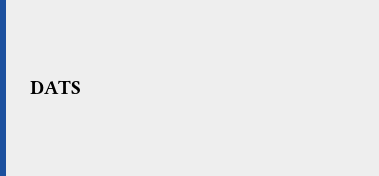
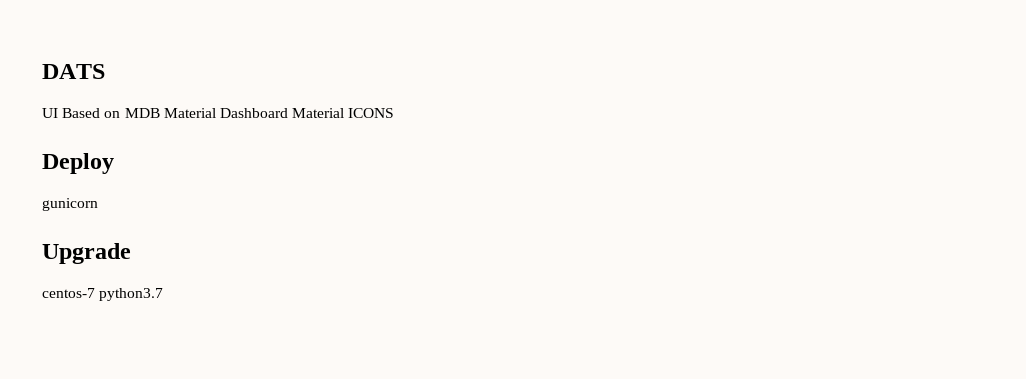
+ UI Based on MDB Material Dashboard Material ICONS
+ Deploy
+ gunicorn
+ Upgrade
+ centos-7 python3.7

